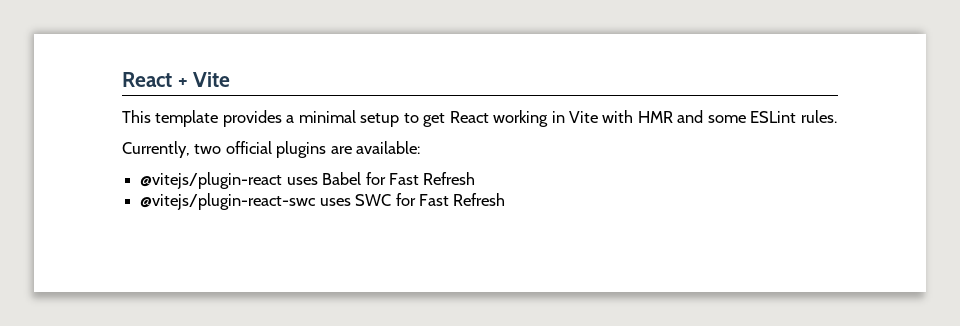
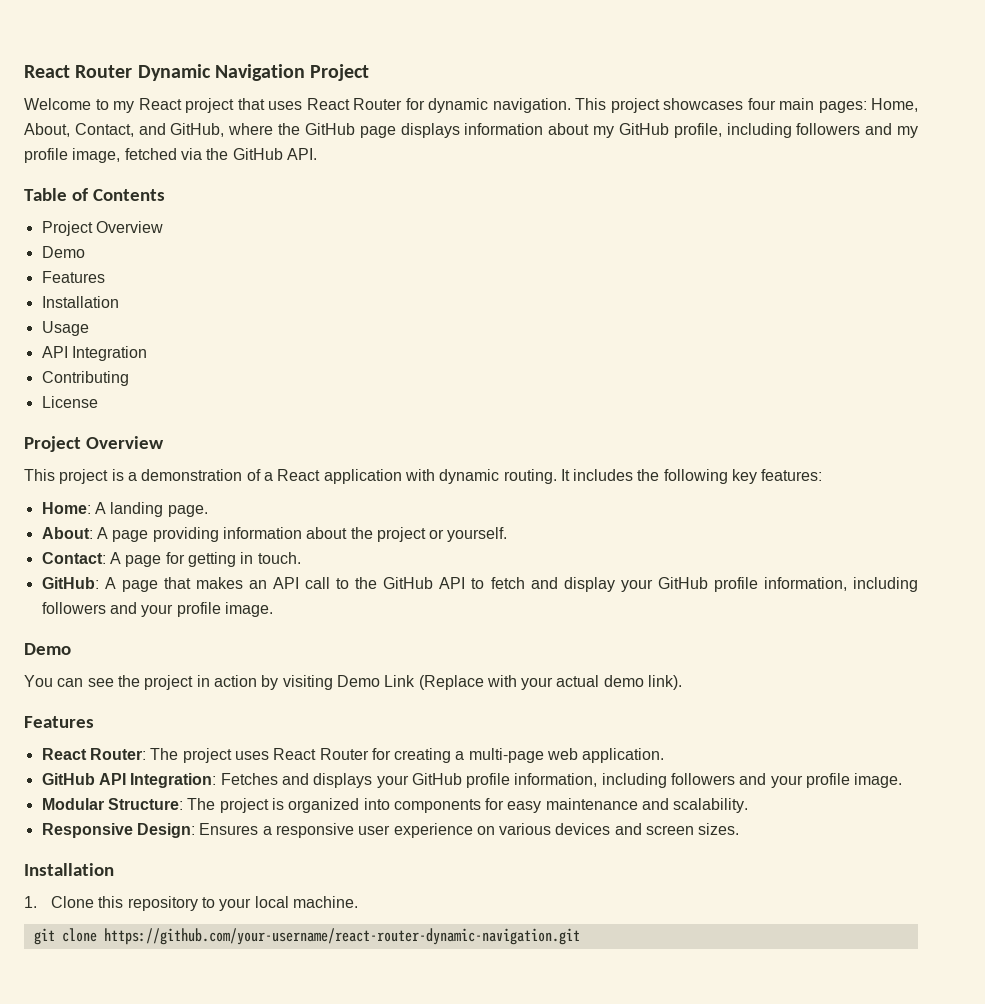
- React + Vite
- This template provides a minimal setup to get React working in Vite with HMR and some ESLint rules.
- Currently, two official plugins are available:
- @vitejs/plugin-react uses Babel for Fast Refresh
- @vitejs/plugin-react-swc uses SWC for Fast Refresh
+ React Router Dynamic Navigation Project
+ Welcome to my React project that uses React Router for dynamic navigation. This project showcases four main pages: Home, About, Contact, and GitHub, where the GitHub page displays information about my GitHub profile, including followers and my profile image, fetched via the GitHub API.
+ Table of Contents
+ Project Overview
+ Demo
+ Features
+ Installation
+ Usage
+ API Integration
+ Contributing
+ License
+ Project Overview
+ This project is a demonstration of a React application with dynamic routing. It includes the following key features:
+ Home: A landing page.
+ About: A page providing information about the project or yourself.
+ Contact: A page for getting in touch.
+ GitHub: A page that makes an API call to the GitHub API to fetch and display your GitHub profile information, including followers and your profile image.
+ Demo
+ You can see the project in action by visiting Demo Link (Replace with your actual demo link).
+ Features
+ React Router: The project uses React Router for creating a multi-page web application.
+ GitHub API Integration: Fetches and displays your GitHub profile information, including followers and your profile image.
+ Modular Structure: The project is organized into components for easy maintenance and scalability.
+ Responsive Design: Ensures a responsive user experience on various devices and screen sizes.
+ Installation
+ 1. Clone this repository to your local machine.
+ git clone https://github.com/your-username/react-router-dynamic-navigation.git

